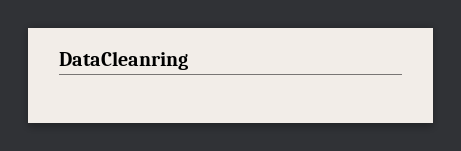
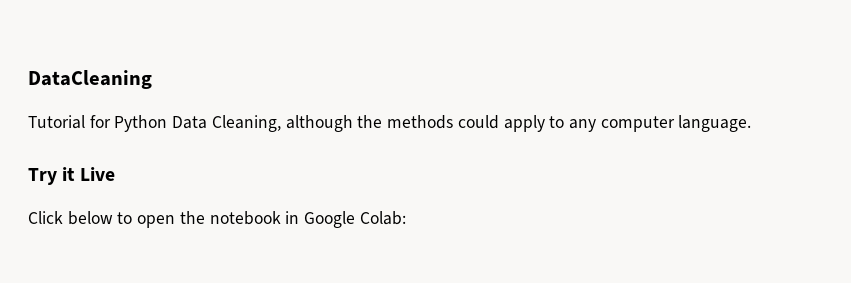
- DataCleanring
+ DataCleaning
+ Tutorial for Python Data Cleaning, although the methods could apply to any computer language.
+ Try it Live
+ Click below to open the notebook in Google Colab:

